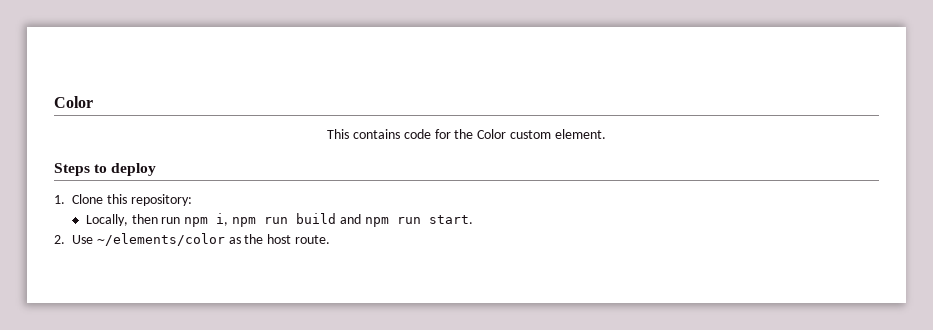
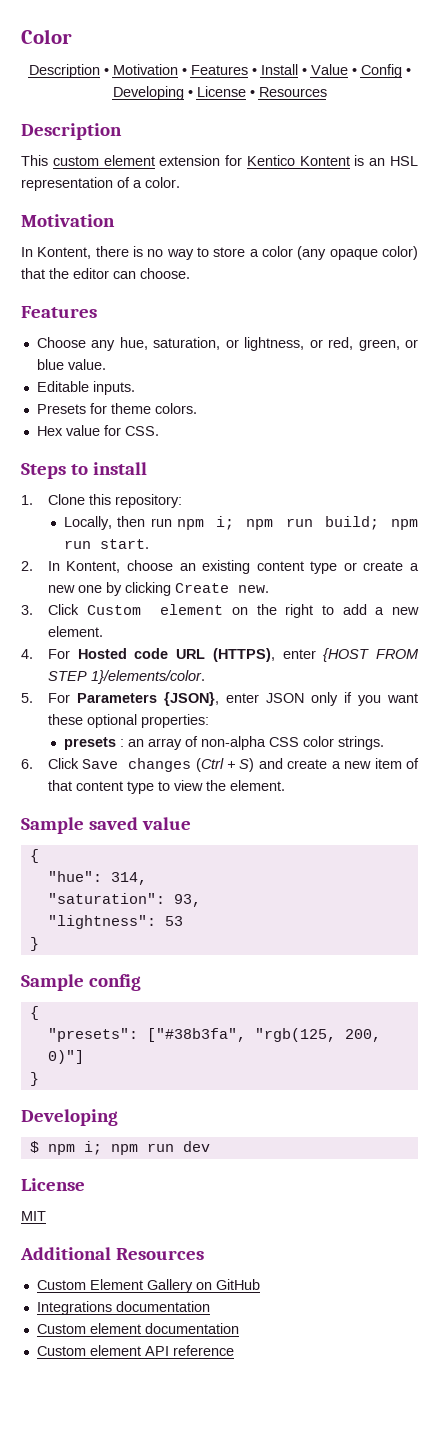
- This contains code for the Color custom element.
+ Description • Motivation • Features • Install • Value • Config • Developing • License • Resources
+ Description
+ This custom element extension for Kentico Kontent is an HSL representation of a color.
+ Motivation
+ In Kontent, there is no way to store a color (any opaque color) that the editor can choose.
+ Features
+ Choose any hue, saturation, or lightness, or red, green, or blue value.
+ Editable inputs.
+ Presets for theme colors.
+ Hex value for CSS.
- Steps to deploy
+ Steps to install
- Locally, then run npm i, npm run build and npm run start.
+ Locally, then run npm i; npm run build; npm run start.
- 2. Use ~/elements/color as the host route.
+ 2. In Kontent, choose an existing content type or create a new one by clicking Create new.
+ 3. Click Custom element on the right to add a new element.
+ 4. For Hosted code URL (HTTPS), enter {HOST FROM STEP 1}/elements/color.
+ 5. For Parameters {JSON}, enter JSON only if you want these optional properties:
+ presets : an array of non-alpha CSS color strings.
+ 6. Click Save changes (Ctrl + S) and create a new item of that content type to view the element.
+ Sample saved value
+ {
+ "hue": 314,
+ "saturation": 93,
+ "lightness": 53
+ }
+ Sample config
+ {
+ "presets": ["#38b3fa", "rgb(125, 200, 0)"]
+ }
+ Developing
+ $ npm i; npm run dev
+ License
+ MIT
+ Additional Resources
+ Custom Element Gallery on GitHub
+ Integrations documentation
+ Custom element documentation
+ Custom element API reference

